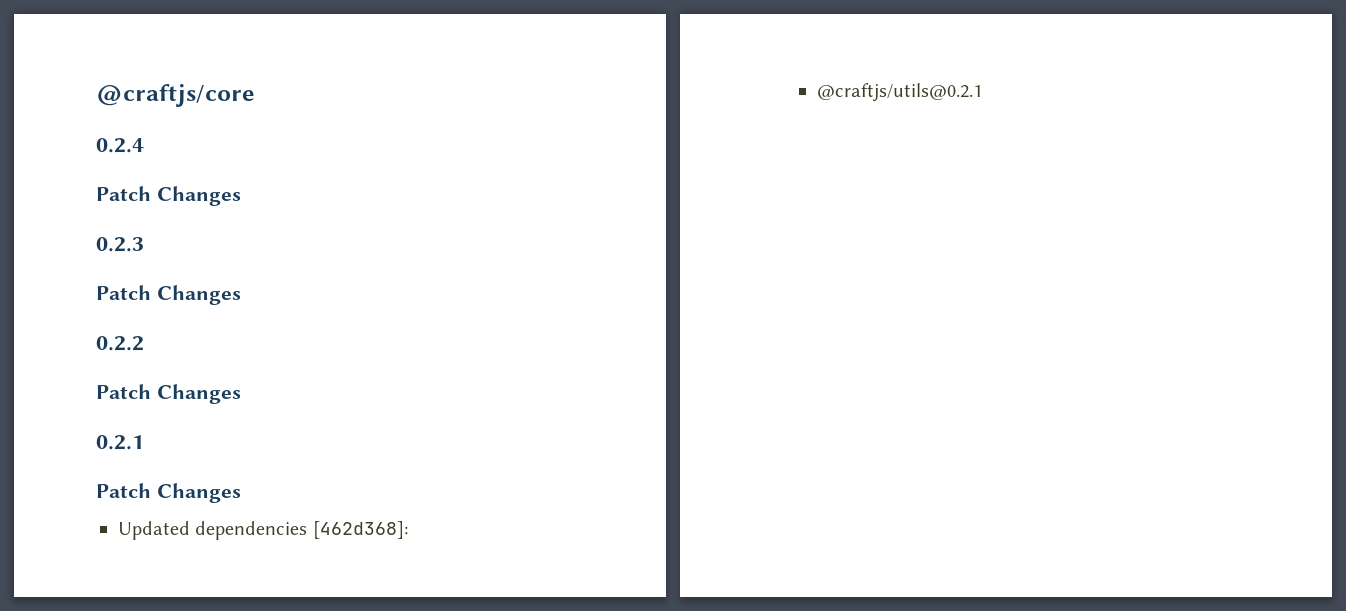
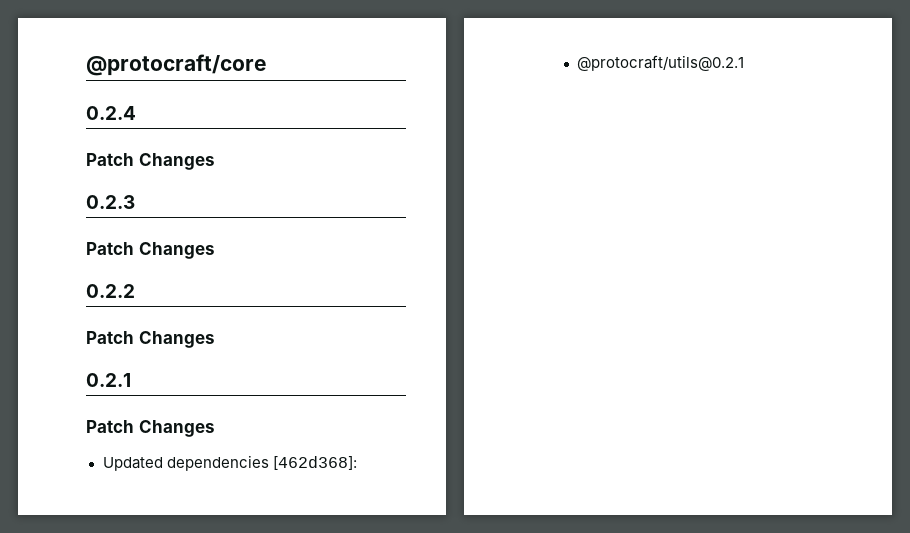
- @craftjs/core
+ @protocraft/core
- @craftjs/utils@0.2.1
+ @protocraft/utils@0.2.1

